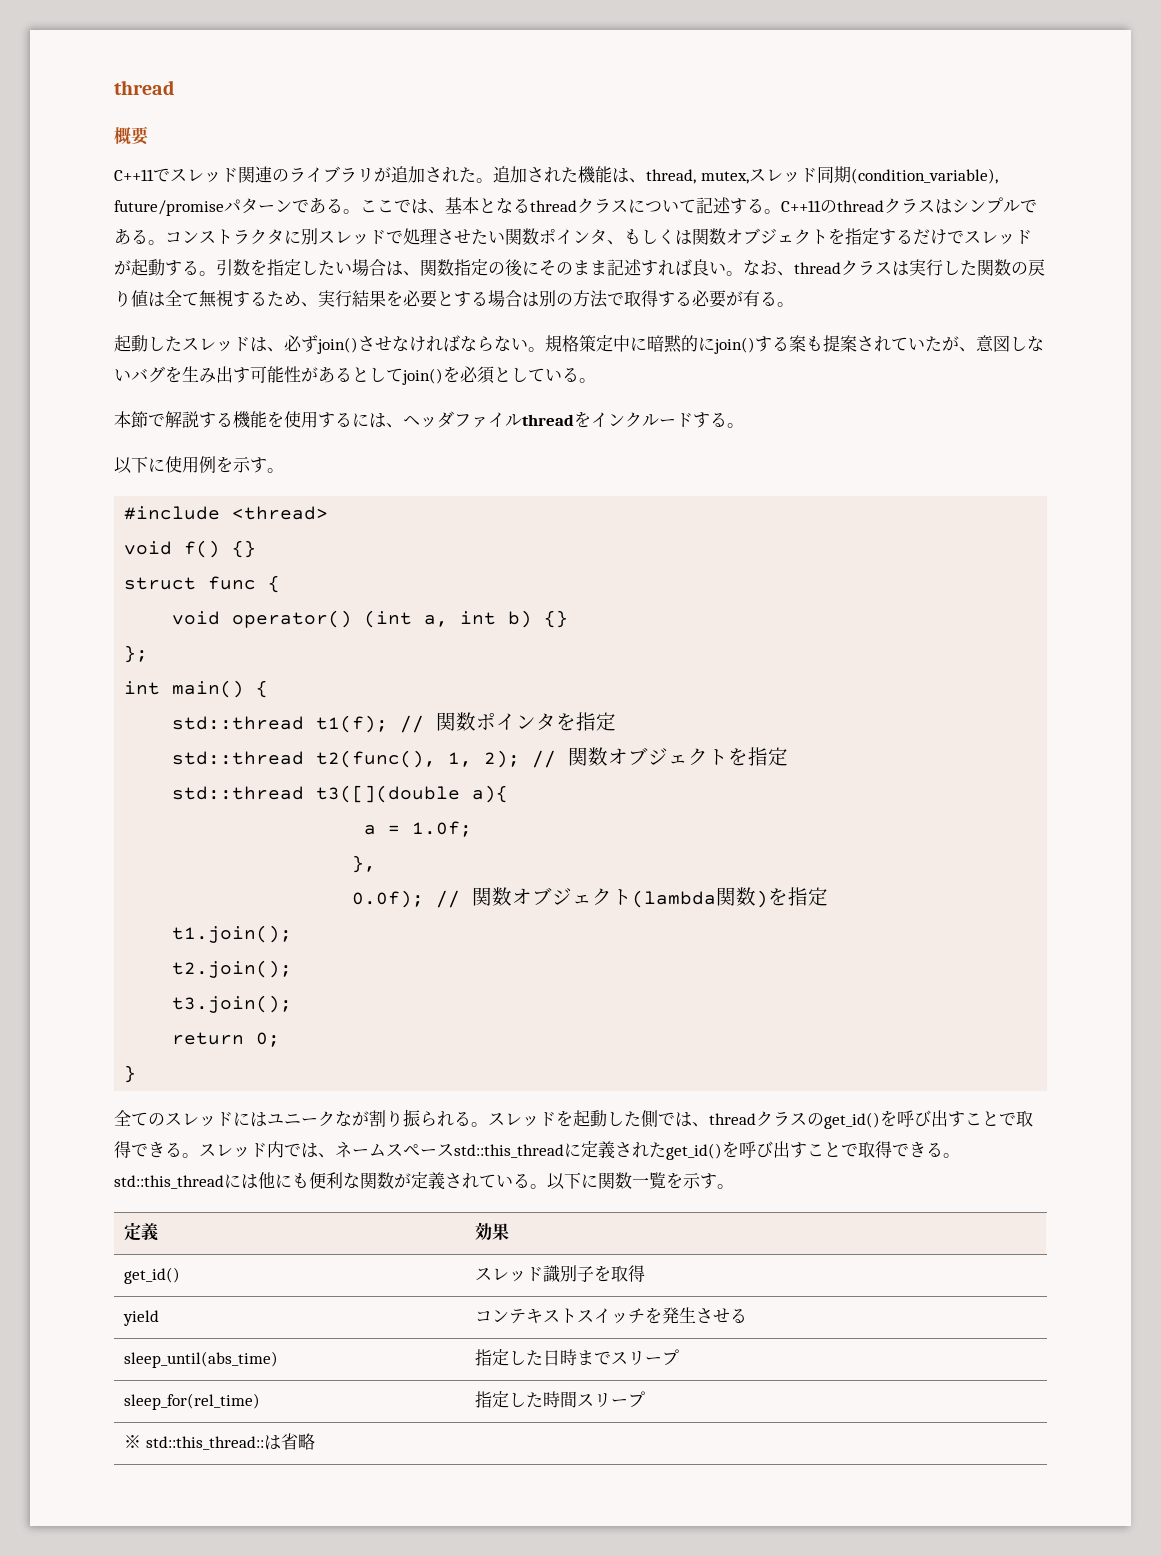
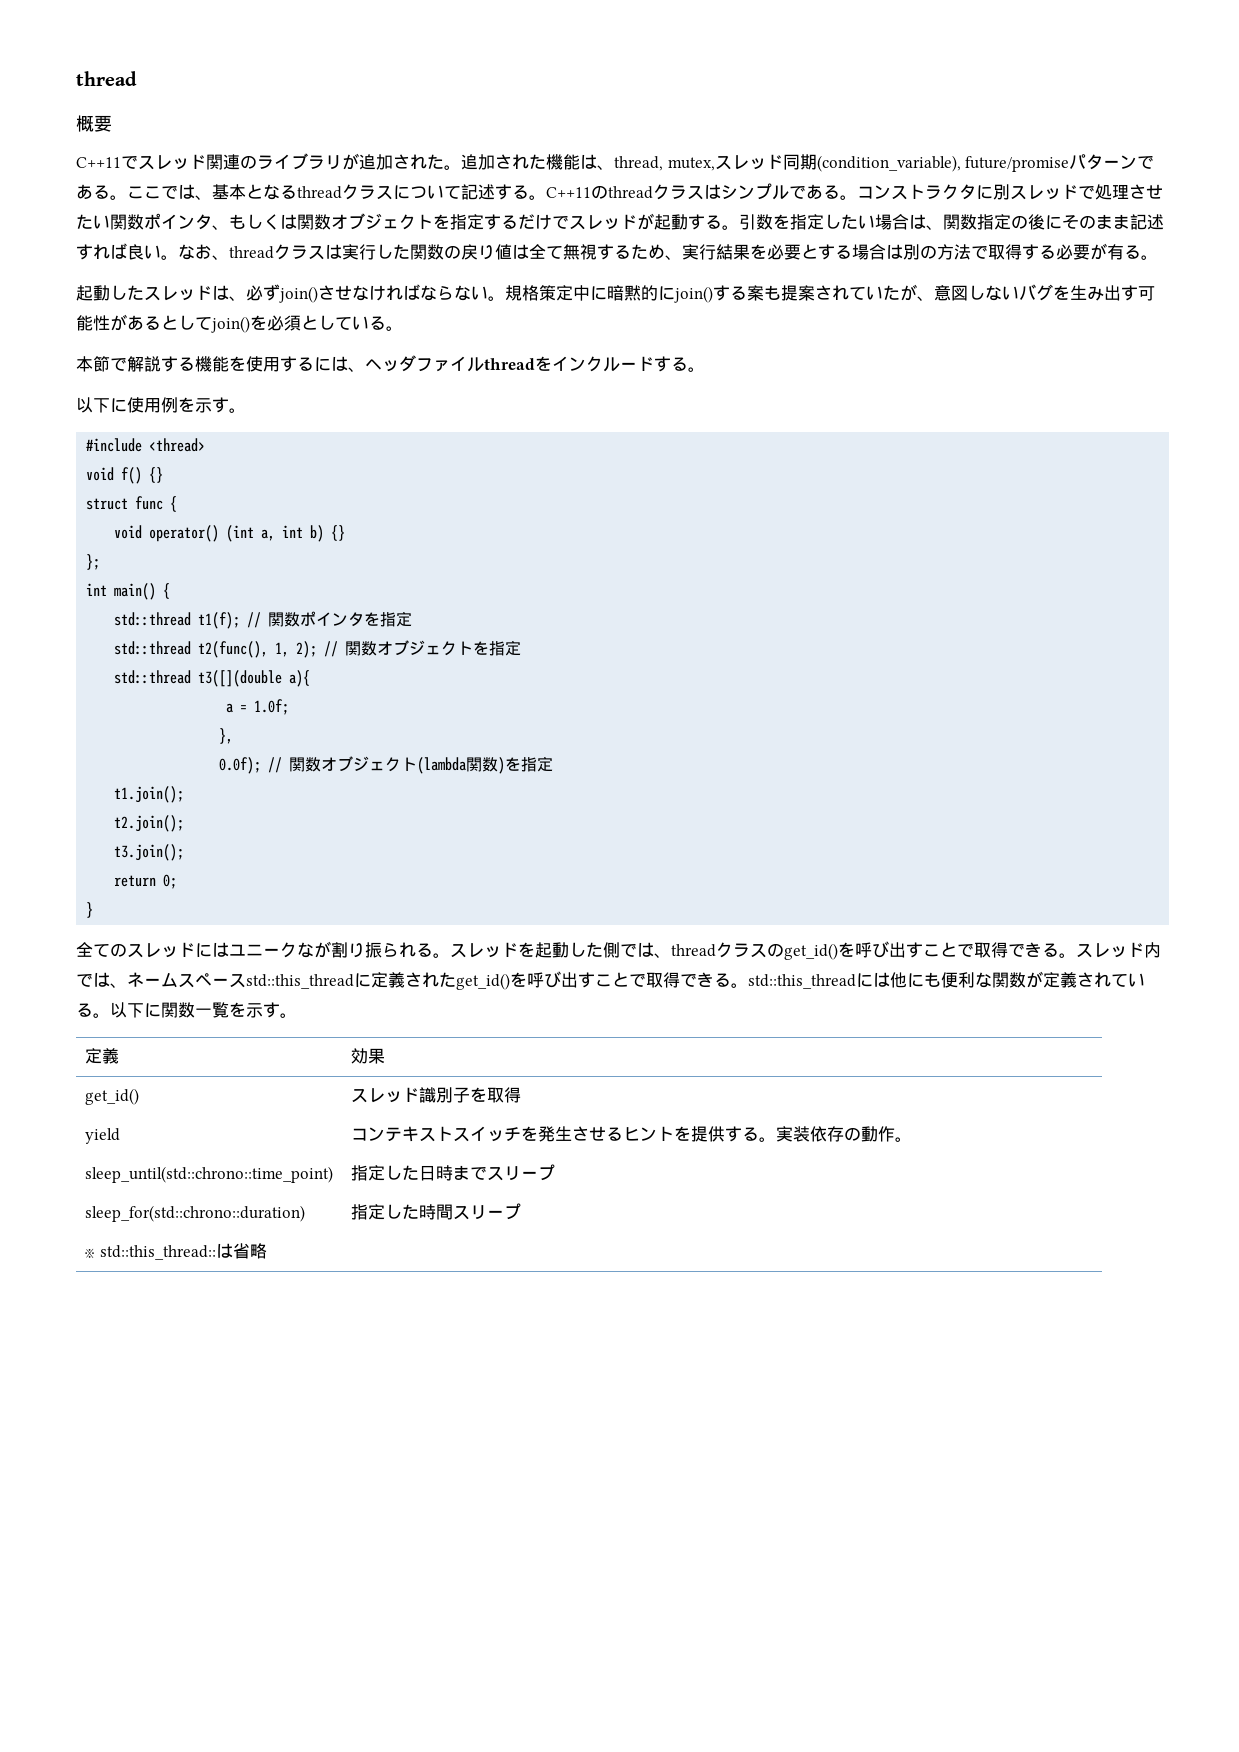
- yield | コンテキストスイッチを発生させる
- sleep_until(abs_time) | 指定した日時までスリープ
+ yield | コンテキストスイッチを発生させるヒントを提供する。実装依存の動作。
+ sleep_until(std::chrono::time_point) | 指定した日時までスリープ
- sleep_for(rel_time) | 指定した時間スリープ
+ sleep_for(std::chrono::duration) | 指定した時間スリープ

